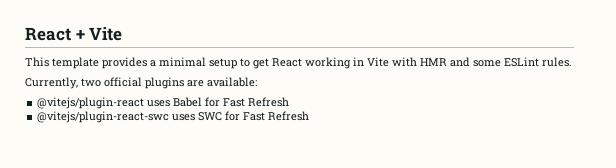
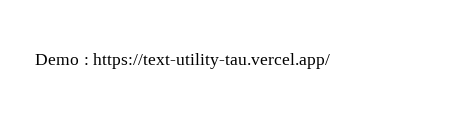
- React + Vite
- This template provides a minimal setup to get React working in Vite with HMR and some ESLint rules.
- Currently, two official plugins are available:
- @vitejs/plugin-react uses Babel for Fast Refresh
- @vitejs/plugin-react-swc uses SWC for Fast Refresh
+ Demo : https://text-utility-tau.vercel.app/

